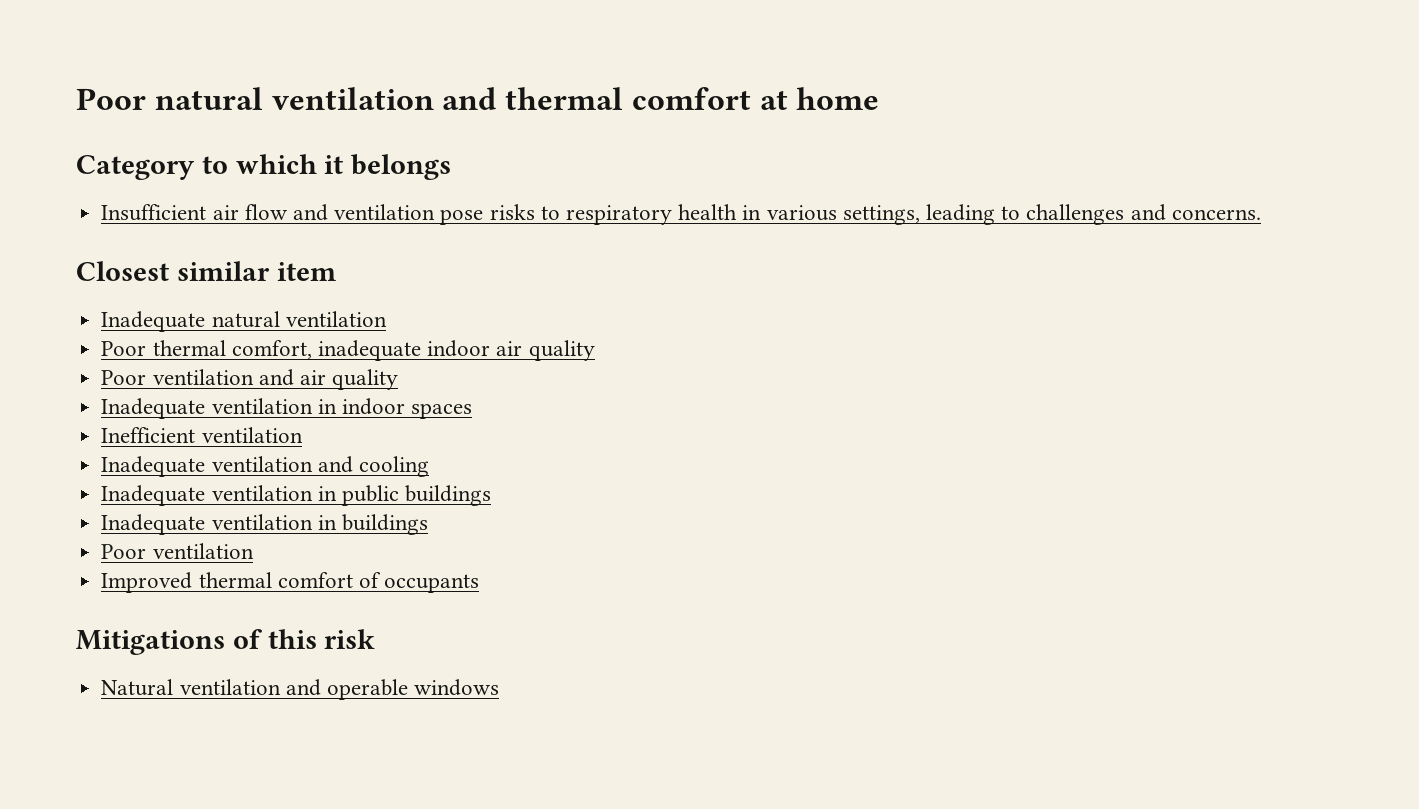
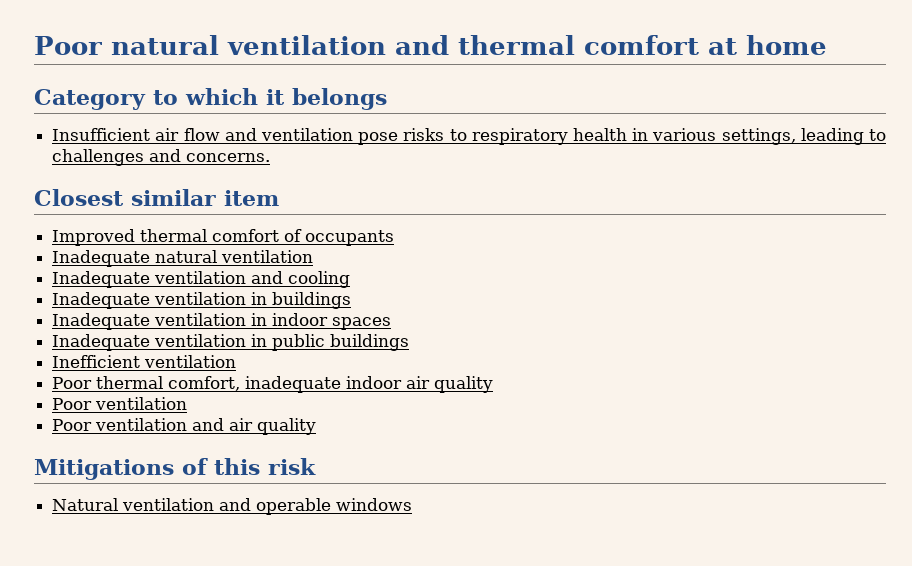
+ Improved thermal comfort of occupants
  Inadequate natural ventilation
+ Inadequate ventilation and cooling
+ Inadequate ventilation in buildings
+ Inadequate ventilation in indoor spaces
+ Inadequate ventilation in public buildings
+ Inefficient ventilation
  Poor thermal comfort, inadequate indoor air quality
+ Poor ventilation
- Inadequate ventilation in indoor spaces
- Inefficient ventilation
- Inadequate ventilation and cooling
- Inadequate ventilation in public buildings
- Inadequate ventilation in buildings
- Poor ventilation
- Improved thermal comfort of occupants

